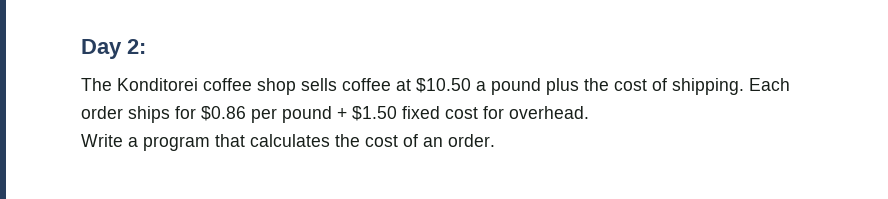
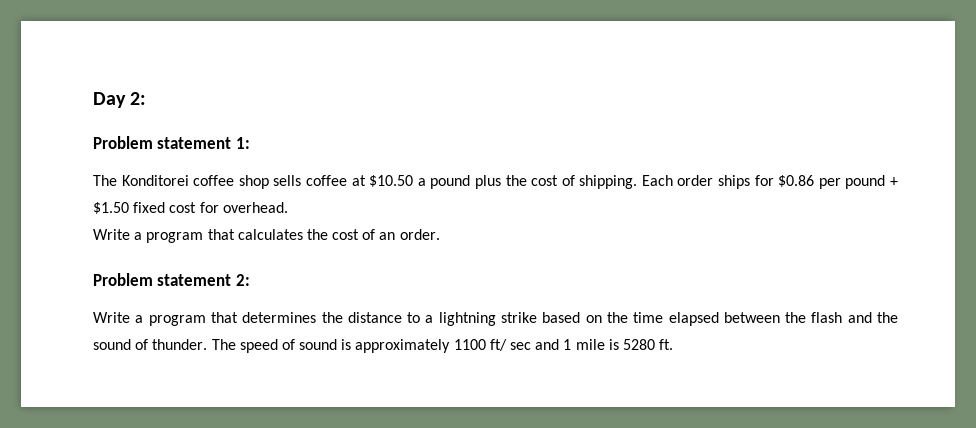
+ Problem statement 1:
+ Problem statement 2:
+ Write a program that determines the distance to a lightning strike based on the time elapsed between the flash and the sound of thunder. The speed of sound is approximately 1100 ft/ sec and 1 mile is 5280 ft.

